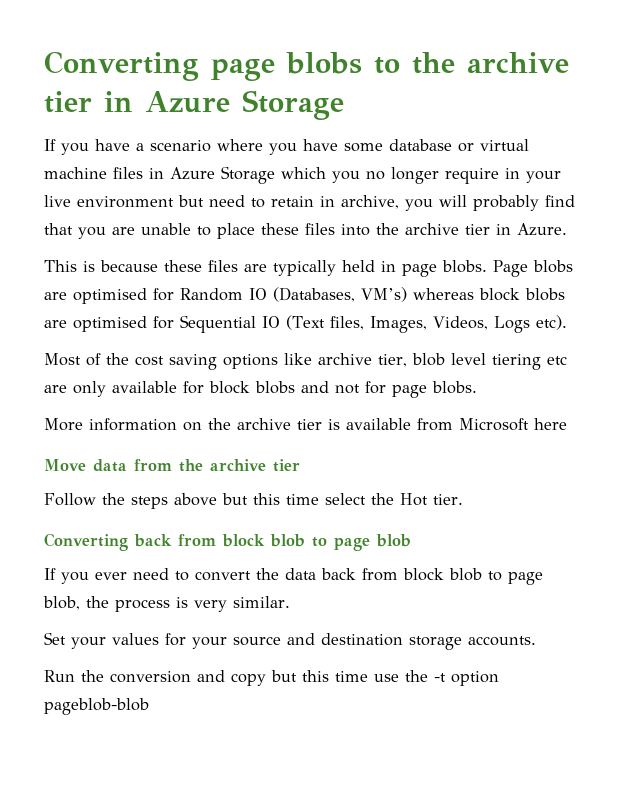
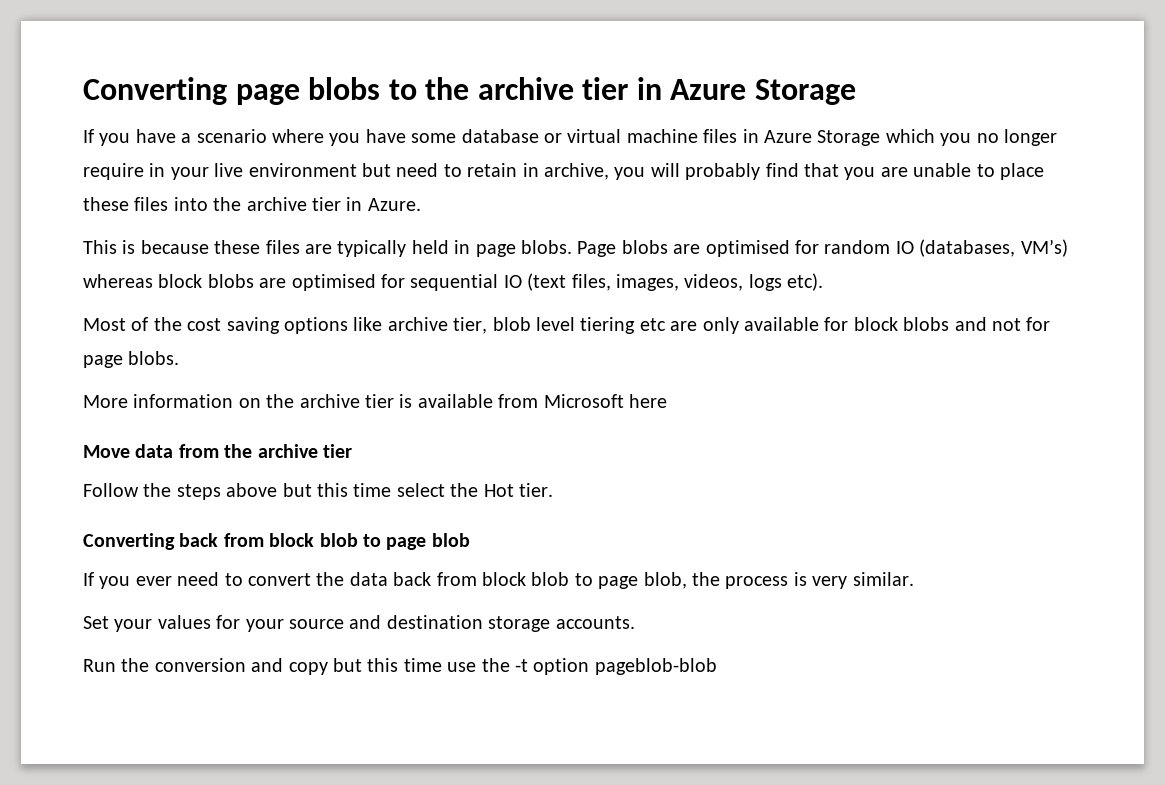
- Page blobs are optimised for Random IO (Databases, VM’s) whereas block blobs are optimised for Sequential IO (Text files, Images, Videos, Logs etc).
+ Page blobs are optimised for random IO (databases, VM’s) whereas block blobs are optimised for sequential IO (text files, images, videos, logs etc).

